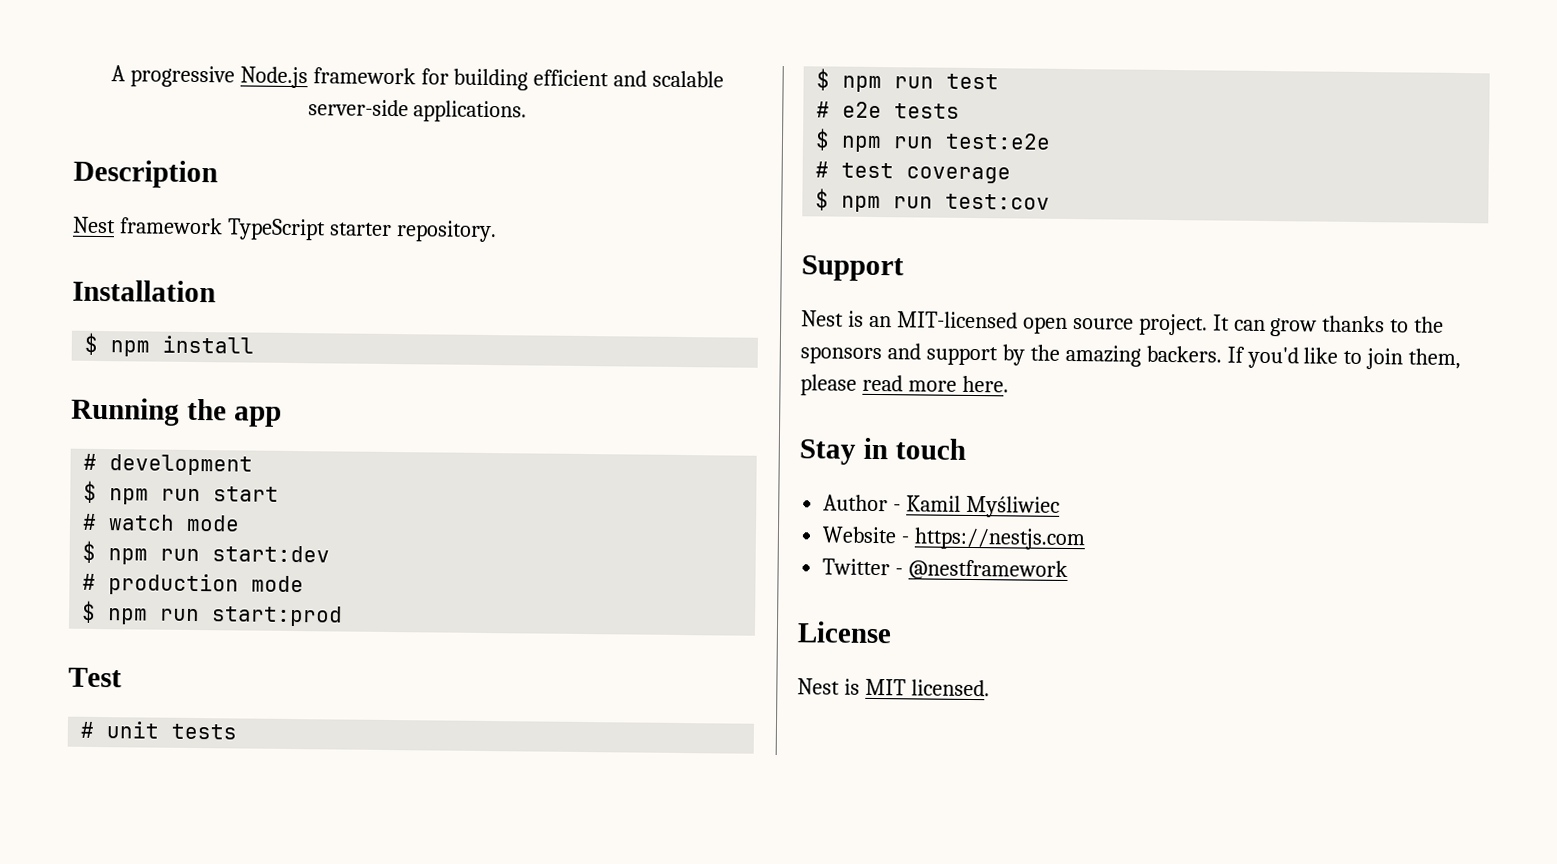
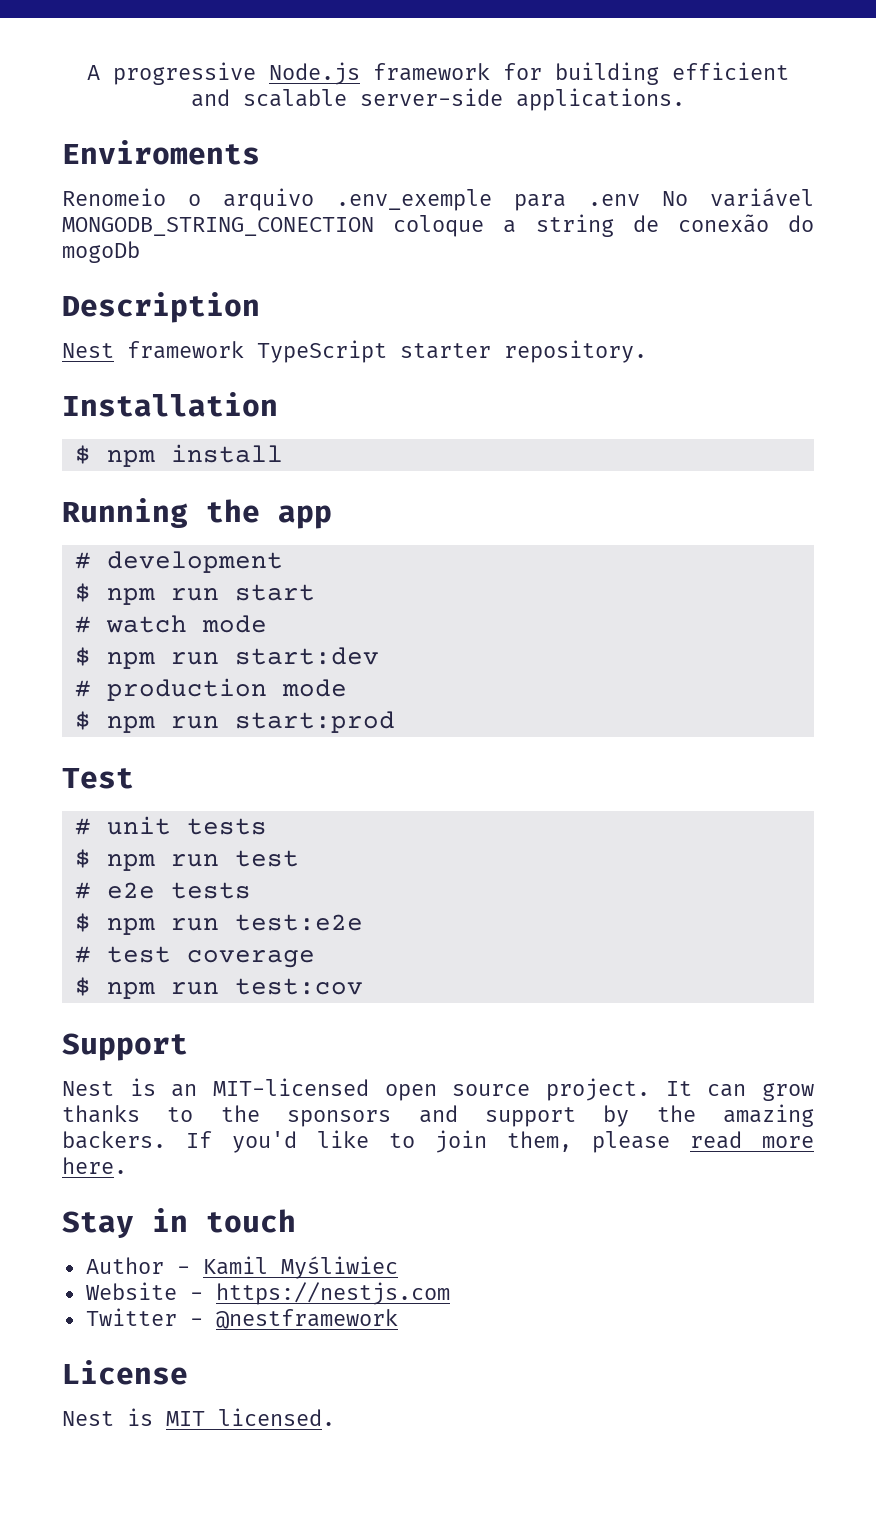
+ Enviroments
+ Renomeio o arquivo .env_exemple para .env No variável MONGODB_STRING_CONECTION coloque a string de conexão do mogoDb

